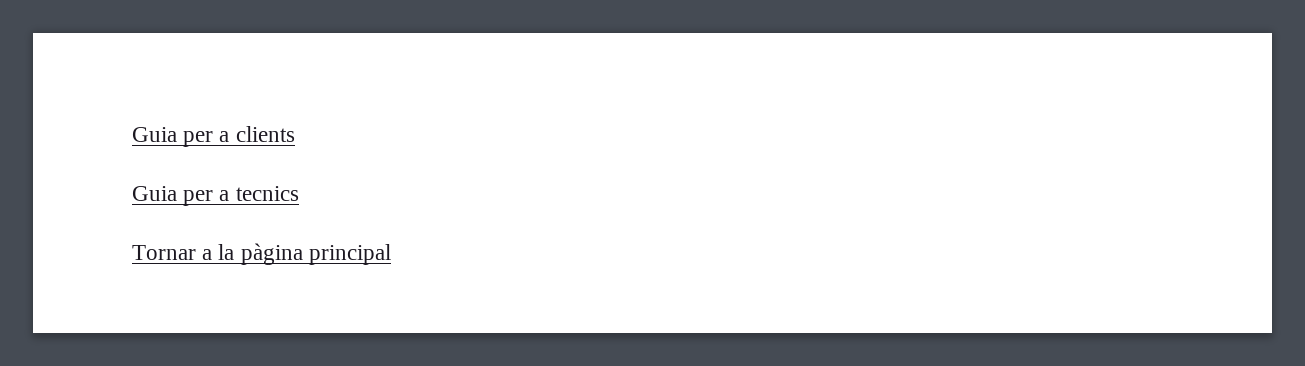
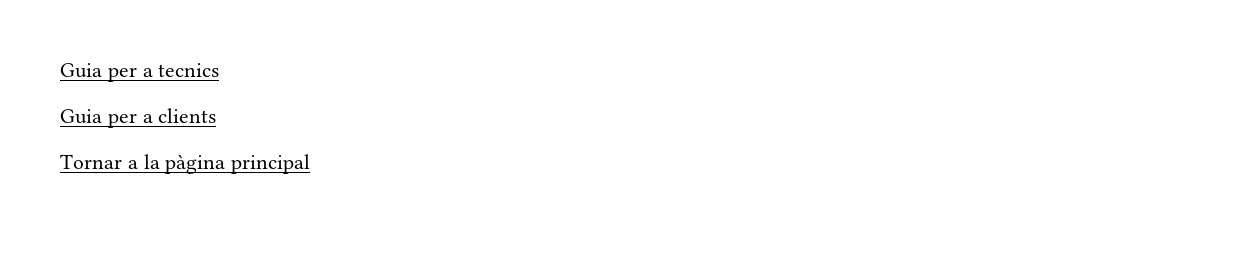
+ Guia per a tecnics
  Guia per a clients
- Guia per a tecnics

